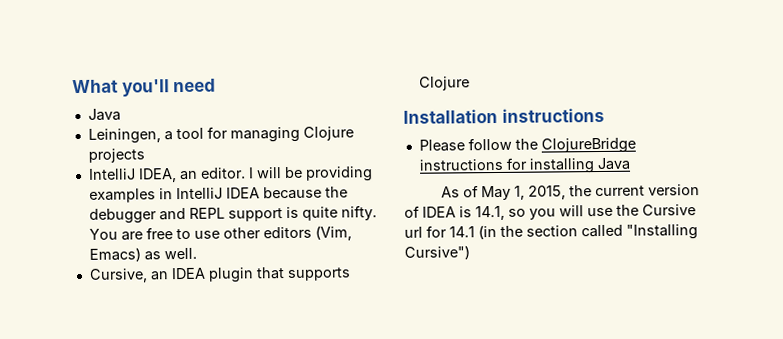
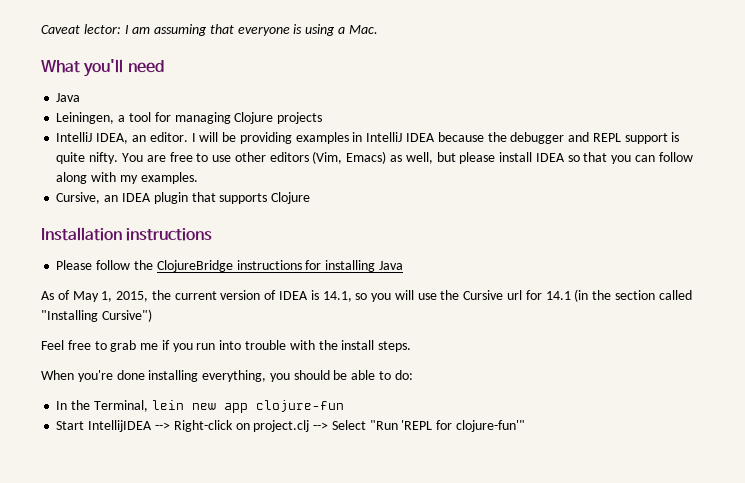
+ Caveat lector: I am assuming that everyone is using a Mac.
- You are free to use other editors (Vim, Emacs) as well.
+ You are free to use other editors (Vim, Emacs) as well, but please install IDEA so that you can follow along with my examples.
+ Feel free to grab me if you run into trouble with the install steps.
+ When you're done installing everything, you should be able to do:
+ In the Terminal, lein new app clojure-fun
+ Start IntellijIDEA --> Right-click on project.clj --> Select "Run 'REPL for clojure-fun'"

